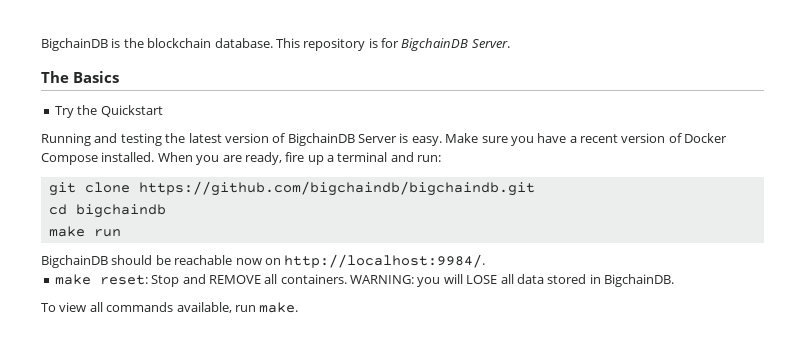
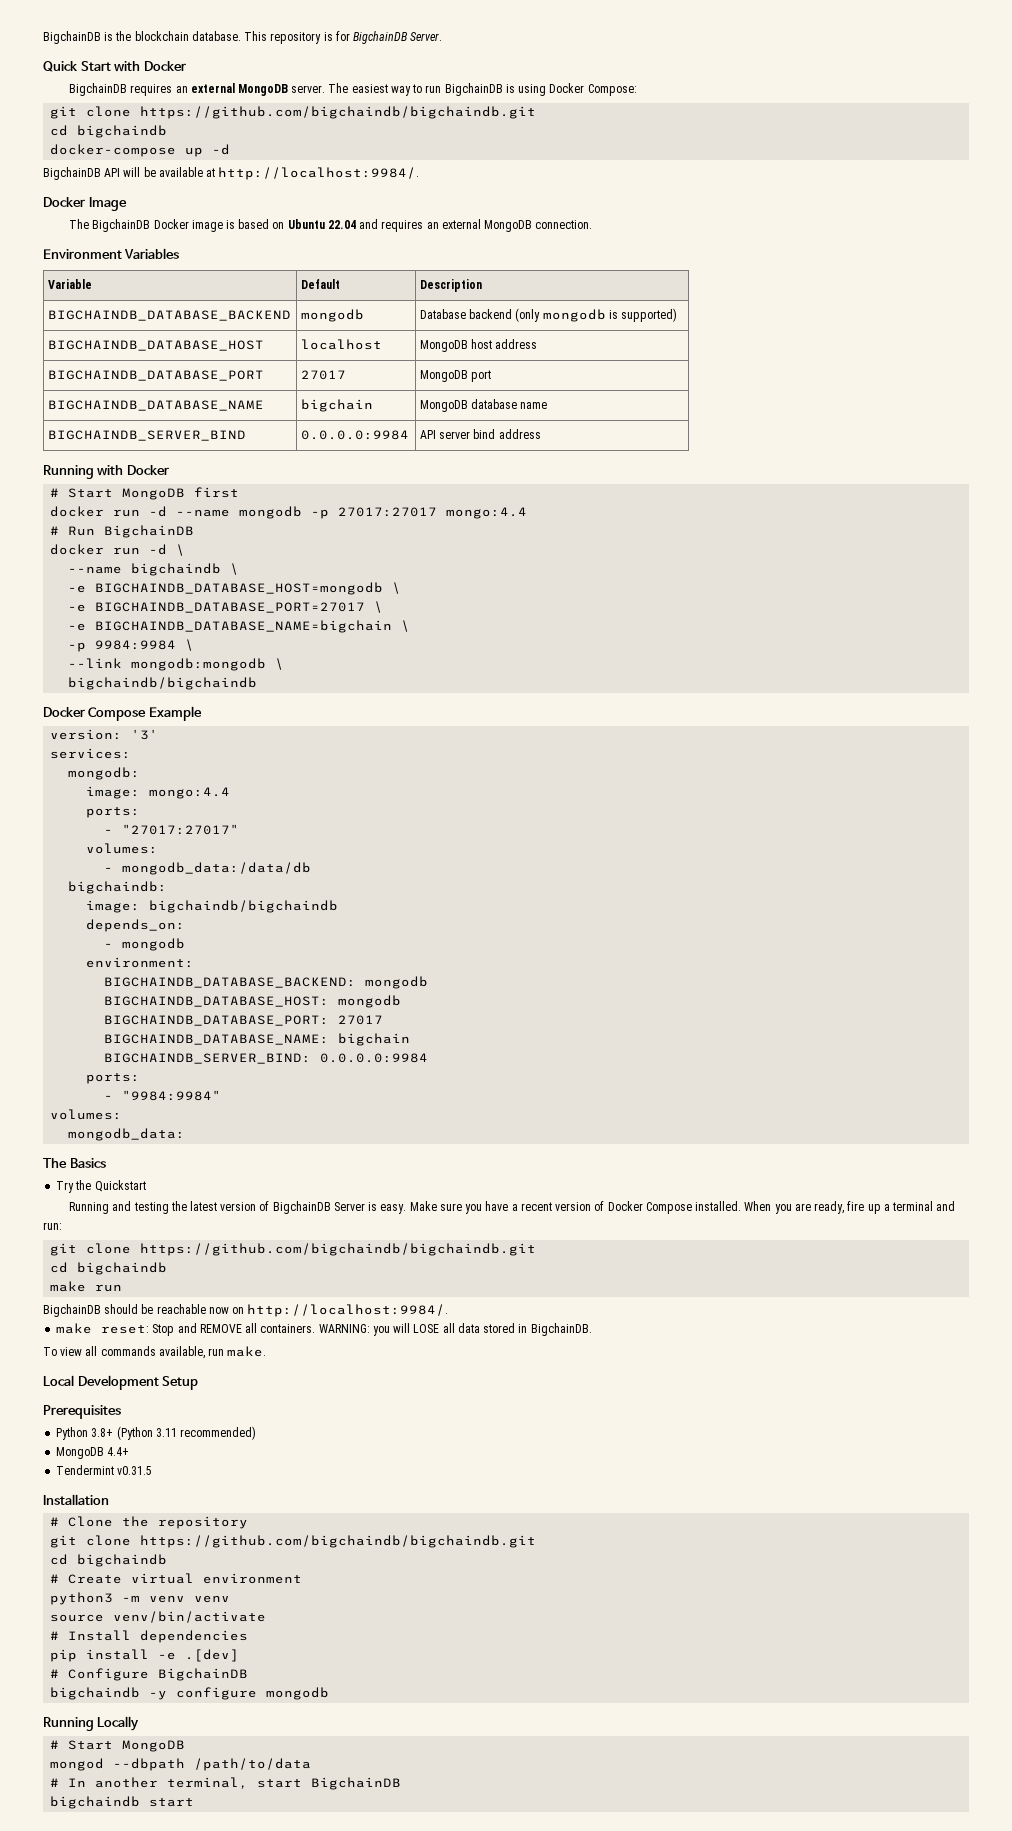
+ Quick Start with Docker
+ BigchainDB requires an external MongoDB server. The easiest way to run BigchainDB is using Docker Compose:
+ git clone https://github.com/bigchaindb/bigchaindb.git
+ cd bigchaindb
+ docker-compose up -d
+ BigchainDB API will be available at http://localhost:9984/.
+ Docker Image
+ The BigchainDB Docker image is based on Ubuntu 22.04 and requires an external MongoDB connection.
+ Environment Variables
+ Variable | Default | Description
+ BIGCHAINDB_DATABASE_BACKEND | mongodb | Database backend (only mongodb is supported)
+ BIGCHAINDB_DATABASE_HOST | localhost | MongoDB host address
+ BIGCHAINDB_DATABASE_PORT | 27017 | MongoDB port
+ BIGCHAINDB_DATABASE_NAME | bigchain | MongoDB database name
+ BIGCHAINDB_SERVER_BIND | 0.0.0.0:9984 | API server bind address
+ Running with Docker
+ # Start MongoDB first
+ docker run -d --name mongodb -p 27017:27017 mongo:4.4
+ # Run BigchainDB
+ docker run -d \
+ --name bigchaindb \
+ -e BIGCHAINDB_DATABASE_HOST=mongodb \
+ -e BIGCHAINDB_DATABASE_PORT=27017 \
+ -e BIGCHAINDB_DATABASE_NAME=bigchain \
+ -p 9984:9984 \
+ --link mongodb:mongodb \
+ bigchaindb/bigchaindb
+ Docker Compose Example
+ version: '3'
+ services:
+ mongodb:
+ image: mongo:4.4
+ ports:
+ - "27017:27017"
+ volumes:
+ - mongodb_data:/data/db
+ bigchaindb:
+ image: bigchaindb/bigchaindb
+ depends_on:
+ - mongodb
+ environment:
+ BIGCHAINDB_DATABASE_BACKEND: mongodb
+ BIGCHAINDB_DATABASE_HOST: mongodb
+ BIGCHAINDB_DATABASE_PORT: 27017
+ BIGCHAINDB_DATABASE_NAME: bigchain
+ BIGCHAINDB_SERVER_BIND: 0.0.0.0:9984
+ ports:
+ - "9984:9984"
+ volumes:
+ mongodb_data:
+ Local Development Setup
+ Prerequisites
+ Python 3.8+ (Python 3.11 recommended)
+ MongoDB 4.4+
+ Tendermint v0.31.5
+ Installation
+ # Clone the repository
+ git clone https://github.com/bigchaindb/bigchaindb.git
+ cd bigchaindb
+ # Create virtual environment
+ python3 -m venv venv
+ source venv/bin/activate
+ # Install dependencies
+ pip install -e .[dev]
+ # Configure BigchainDB
+ bigchaindb -y configure mongodb
+ Running Locally
+ # Start MongoDB
+ mongod --dbpath /path/to/data
+ # In another terminal, start BigchainDB
+ bigchaindb start

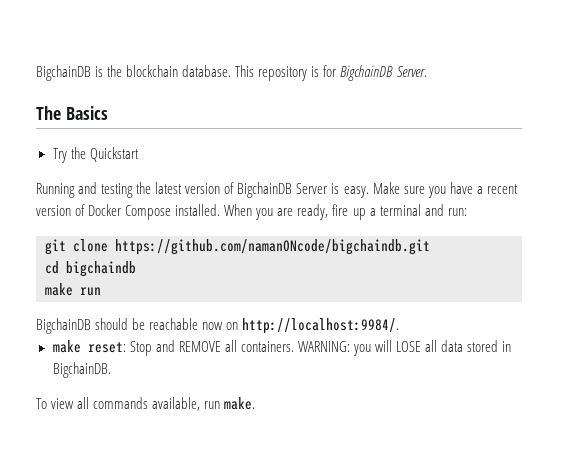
- Quick Start with Docker
- BigchainDB requires an external MongoDB server. The easiest way to run BigchainDB is using Docker Compose:
- git clone https://github.com/bigchaindb/bigchaindb.git
- cd bigchaindb
- docker-compose up -d
- BigchainDB API will be available at http://localhost:9984/.
- Docker Image
- The BigchainDB Docker image is based on Ubuntu 22.04 and requires an external MongoDB connection.
- Environment Variables
- Variable | Default | Description
- BIGCHAINDB_DATABASE_BACKEND | mongodb | Database backend (only mongodb is supported)
- BIGCHAINDB_DATABASE_HOST | localhost | MongoDB host address
- BIGCHAINDB_DATABASE_PORT | 27017 | MongoDB port
- BIGCHAINDB_DATABASE_NAME | bigchain | MongoDB database name
- BIGCHAINDB_SERVER_BIND | 0.0.0.0:9984 | API server bind address
- Running with Docker
- # Start MongoDB first
- docker run -d --name mongodb -p 27017:27017 mongo:4.4
- # Run BigchainDB
- docker run -d \
- --name bigchaindb \
- -e BIGCHAINDB_DATABASE_HOST=mongodb \
- -e BIGCHAINDB_DATABASE_PORT=27017 \
- -e BIGCHAINDB_DATABASE_NAME=bigchain \
- -p 9984:9984 \
- --link mongodb:mongodb \
- bigchaindb/bigchaindb
- Docker Compose Example
- version: '3'
- services:
- mongodb:
- image: mongo:4.4
- ports:
- - "27017:27017"
- volumes:
- - mongodb_data:/data/db
- bigchaindb:
- image: bigchaindb/bigchaindb
- depends_on:
- - mongodb
- environment:
- BIGCHAINDB_DATABASE_BACKEND: mongodb
- BIGCHAINDB_DATABASE_HOST: mongodb
- BIGCHAINDB_DATABASE_PORT: 27017
- BIGCHAINDB_DATABASE_NAME: bigchain
- BIGCHAINDB_SERVER_BIND: 0.0.0.0:9984
- ports:
- - "9984:9984"
- volumes:
- mongodb_data:
  When you are ready, fire up a terminal and run:
- git clone https://github.com/bigchaindb/bigchaindb.git
+ git clone https://github.com/namanONcode/bigchaindb.git
- Local Development Setup
- Prerequisites
- Python 3.8+ (Python 3.11 recommended)
- MongoDB 4.4+
- Tendermint v0.31.5
- Installation
- # Clone the repository
- git clone https://github.com/bigchaindb/bigchaindb.git
- cd bigchaindb
- # Create virtual environment
- python3 -m venv venv
- source venv/bin/activate
- # Install dependencies
- pip install -e .[dev]
- # Configure BigchainDB
- bigchaindb -y configure mongodb
- Running Locally
- # Start MongoDB
- mongod --dbpath /path/to/data
- # In another terminal, start BigchainDB
- bigchaindb start

